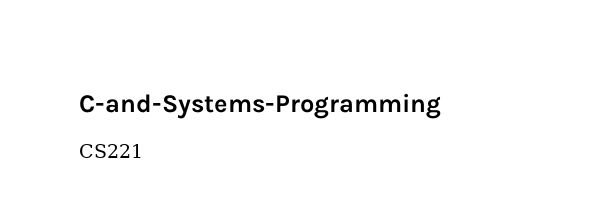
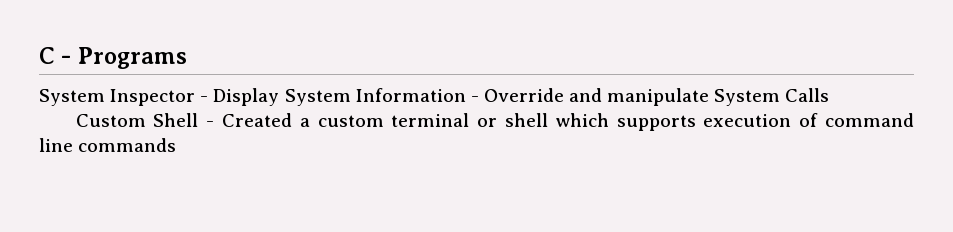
- C-and-Systems-Programming
- CS221
+ C - Programs
+ System Inspector - Display System Information - Override and manipulate System Calls
+ Custom Shell - Created a custom terminal or shell which supports execution of command line commands

